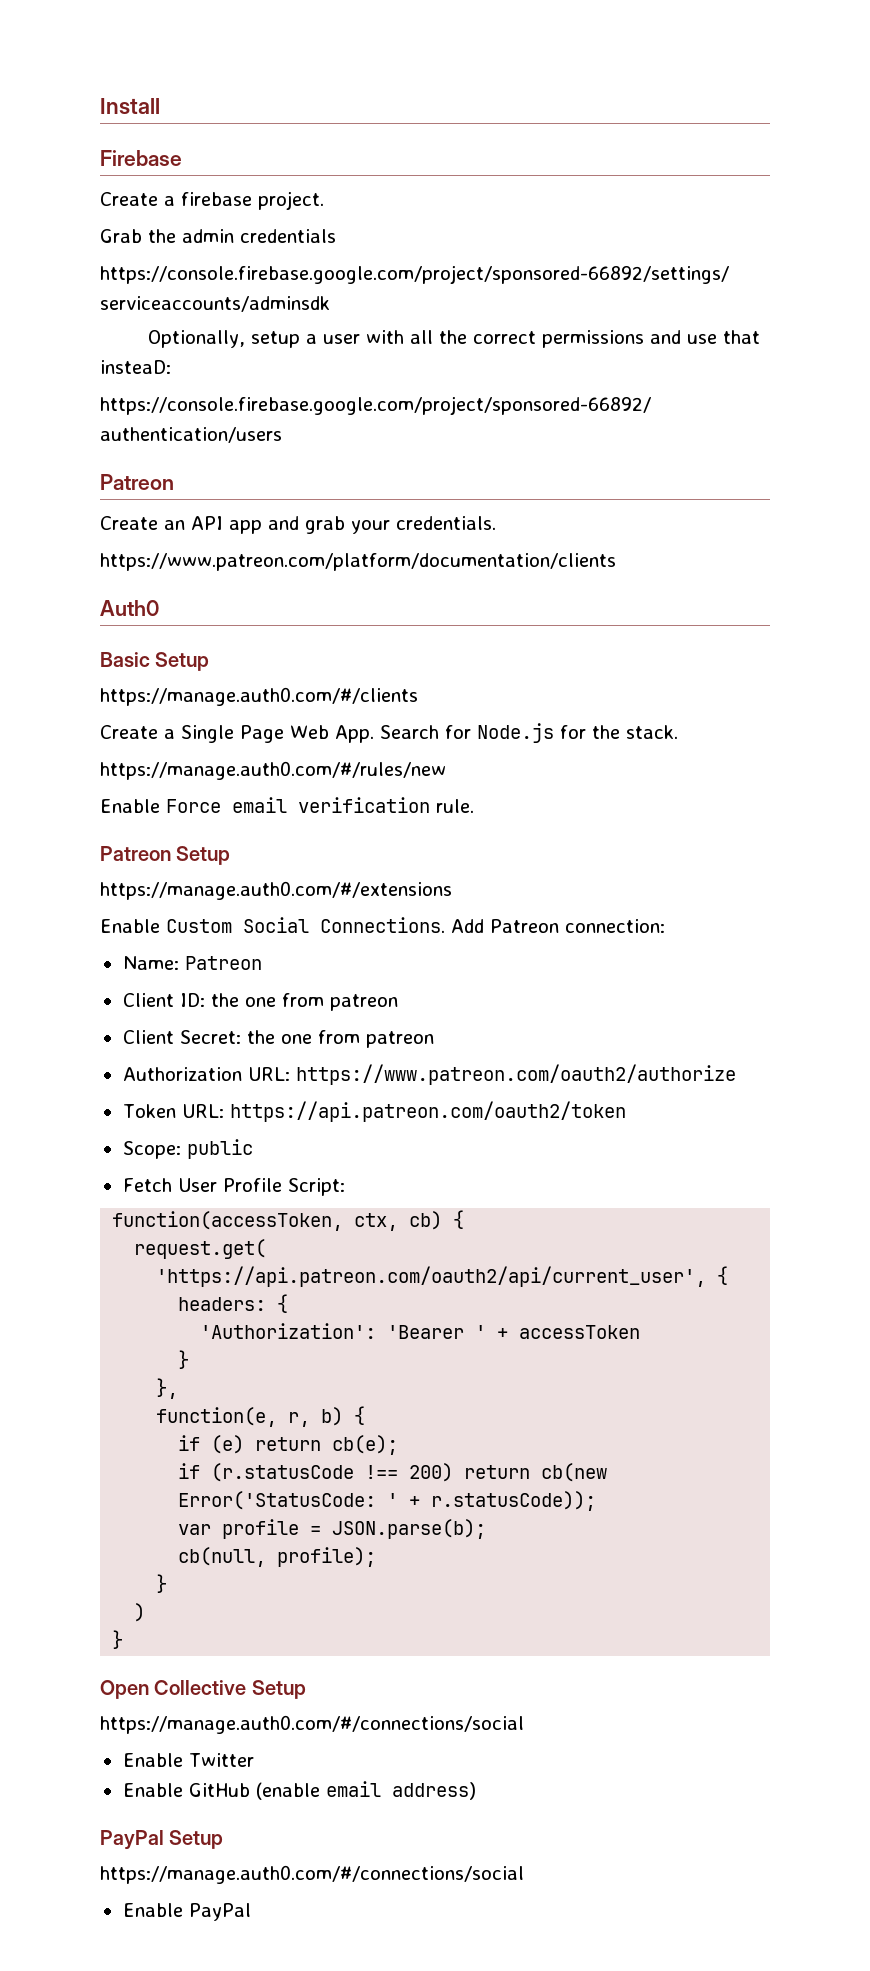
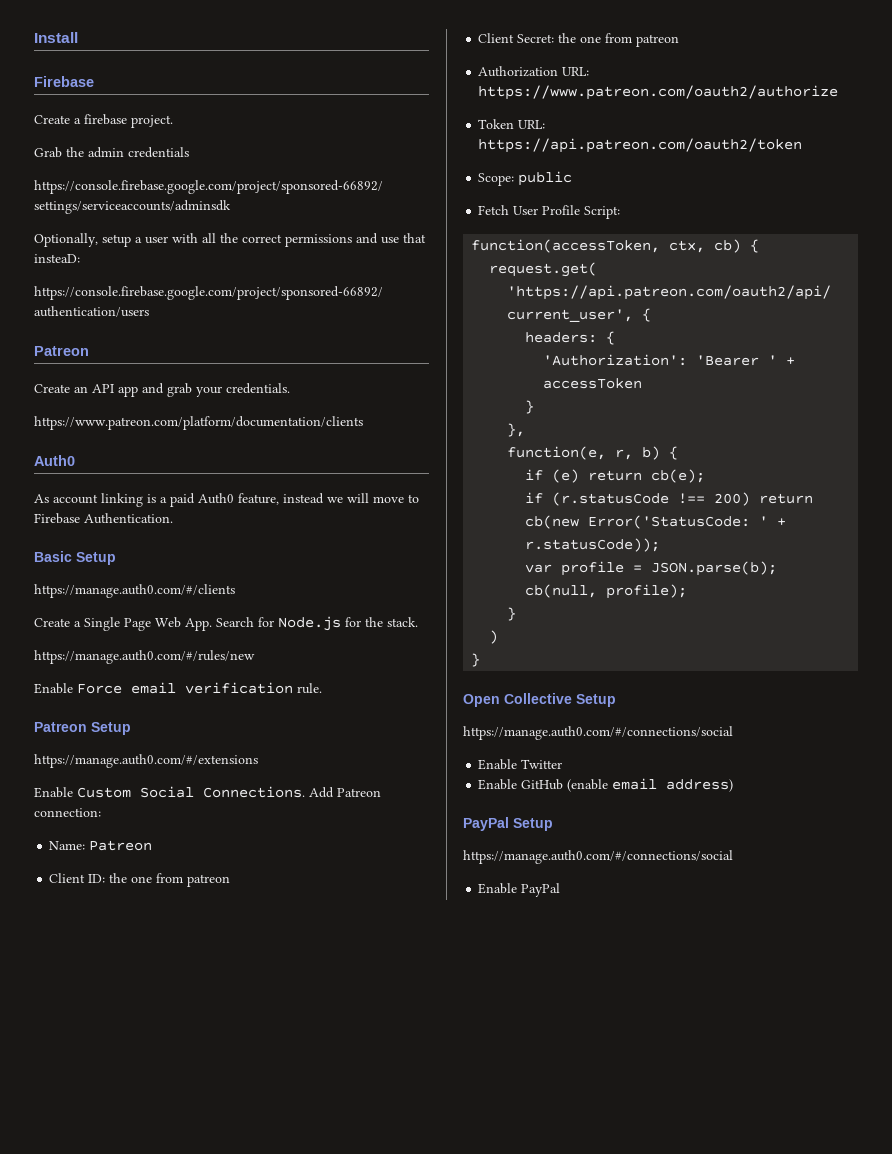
+ As account linking is a paid Auth0 feature, instead we will move to Firebase Authentication.

